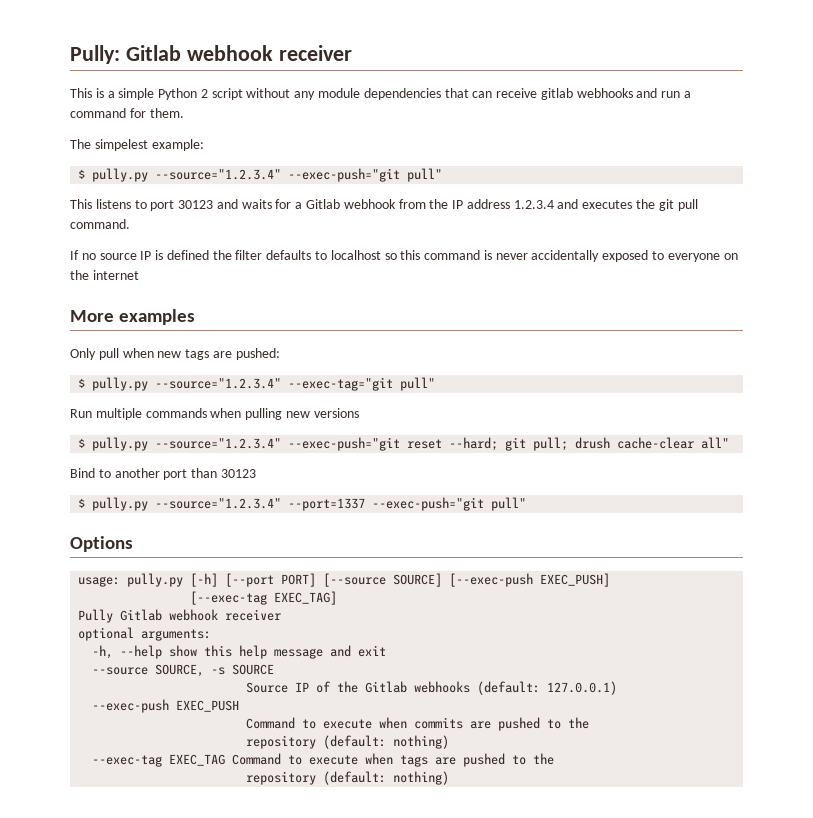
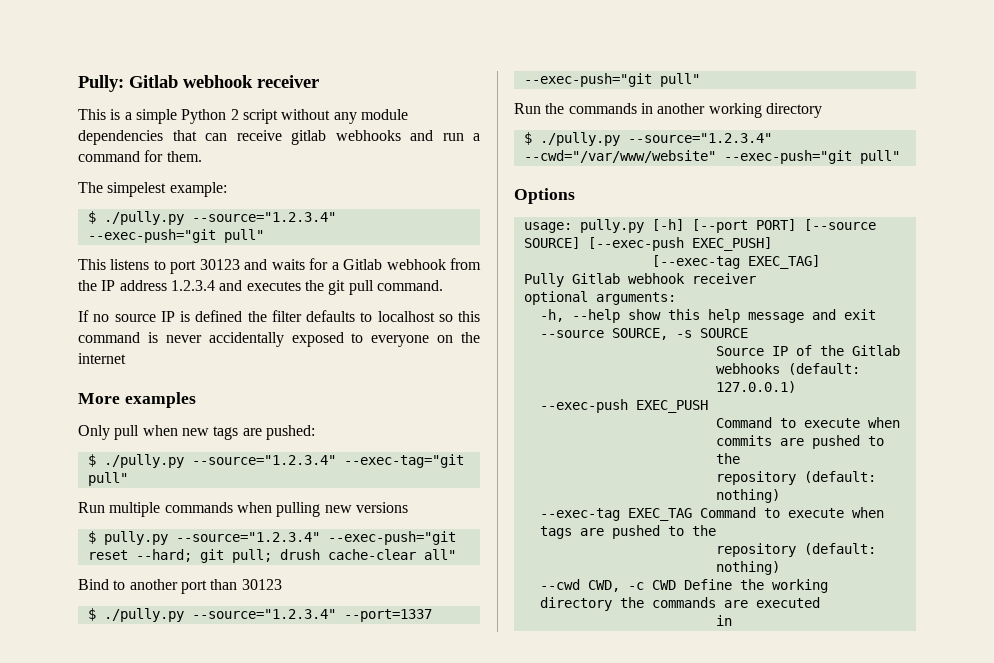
- $ pully.py --source="1.2.3.4" --exec-push="git pull"
+ $ ./pully.py --source="1.2.3.4" --exec-push="git pull"
- $ pully.py --source="1.2.3.4" --exec-tag="git pull"
+ $ ./pully.py --source="1.2.3.4" --exec-tag="git pull"
- $ pully.py --source="1.2.3.4" --port=1337 --exec-push="git pull"
+ $ ./pully.py --source="1.2.3.4" --port=1337 --exec-push="git pull"
+ Run the commands in another working directory
+ $ ./pully.py --source="1.2.3.4" --cwd="/var/www/website" --exec-push="git pull"
+ --cwd CWD, -c CWD Define the working directory the commands are executed
+ in

